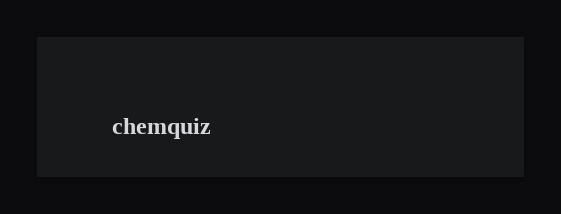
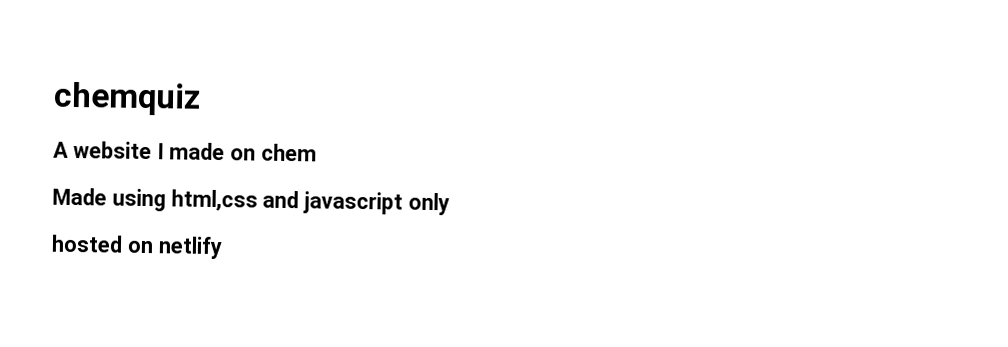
+ A website I made on chem
+ Made using html,css and javascript only
+ hosted on netlify

